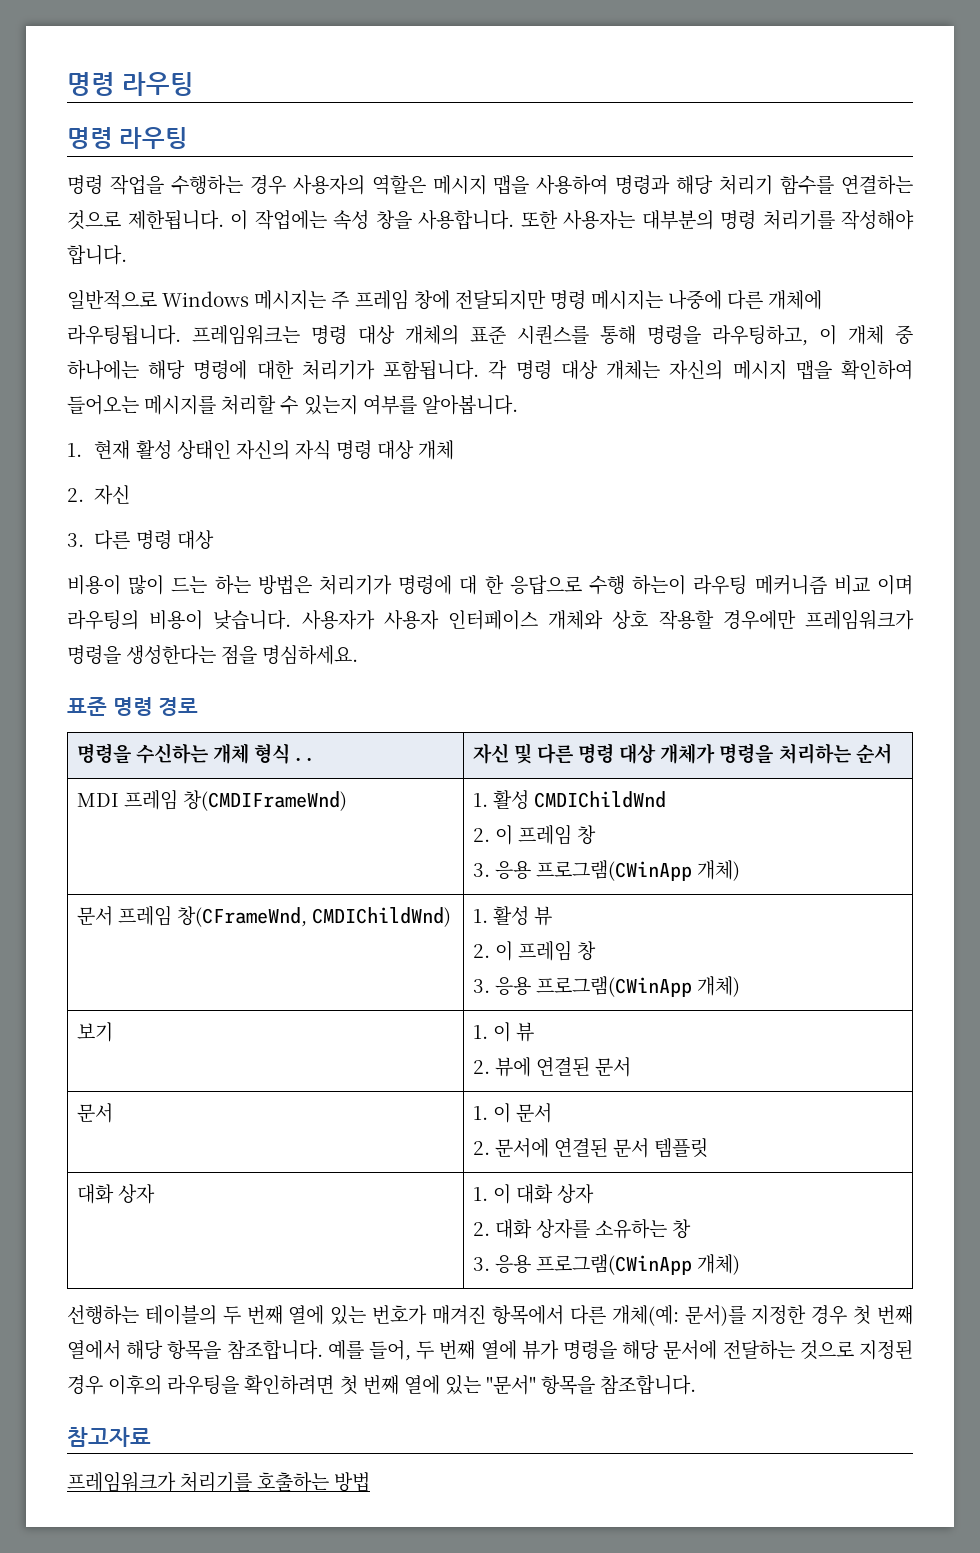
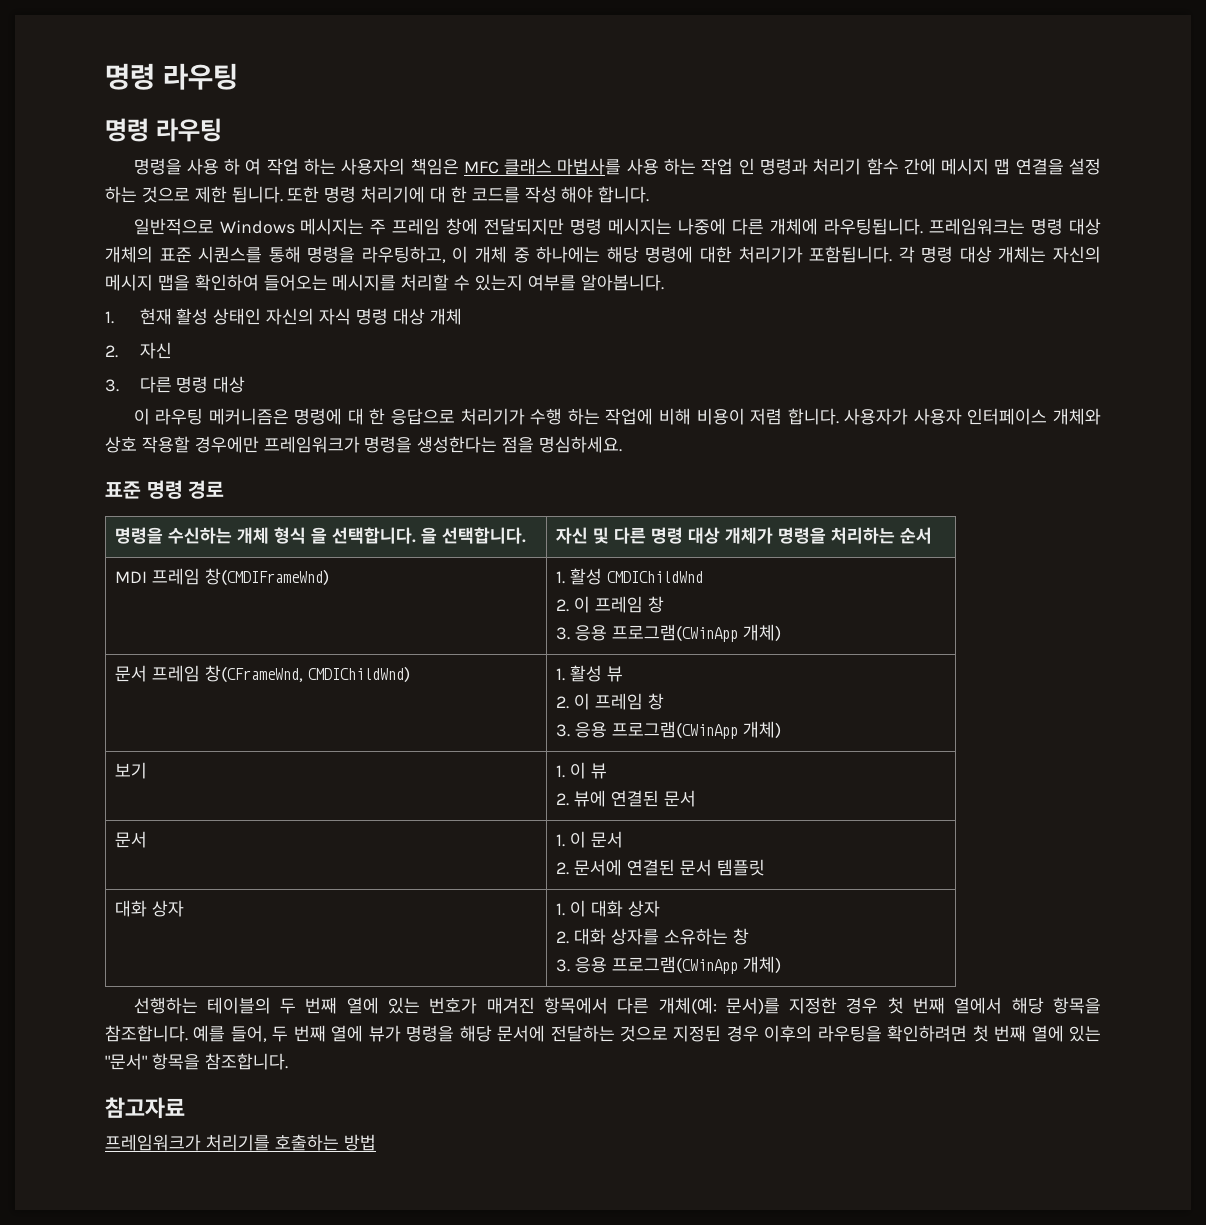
- 명령 작업을 수행하는 경우 사용자의 역할은 메시지 맵을 사용하여 명령과 해당 처리기 함수를 연결하는 것으로 제한됩니다. 이 작업에는 속성 창을 사용합니다. 또한 사용자는 대부분의 명령 처리기를 작성해야 합니다.
+ 명령을 사용 하 여 작업 하는 사용자의 책임은 MFC 클래스 마법사를 사용 하는 작업 인 명령과 처리기 함수 간에 메시지 맵 연결을 설정 하는 것으로 제한 됩니다. 또한 명령 처리기에 대 한 코드를 작성 해야 합니다.
- 비용이 많이 드는 하는 방법은 처리기가 명령에 대 한 응답으로 수행 하는이 라우팅 메커니즘 비교 이며 라우팅의 비용이 낮습니다.
+ 이 라우팅 메커니즘은 명령에 대 한 응답으로 처리기가 수행 하는 작업에 비해 비용이 저렴 합니다.
- 명령을 수신하는 개체 형식 . . | 자신 및 다른 명령 대상 개체가 명령을 처리하는 순서
+ 명령을 수신하는 개체 형식 을 선택합니다. 을 선택합니다. | 자신 및 다른 명령 대상 개체가 명령을 처리하는 순서

